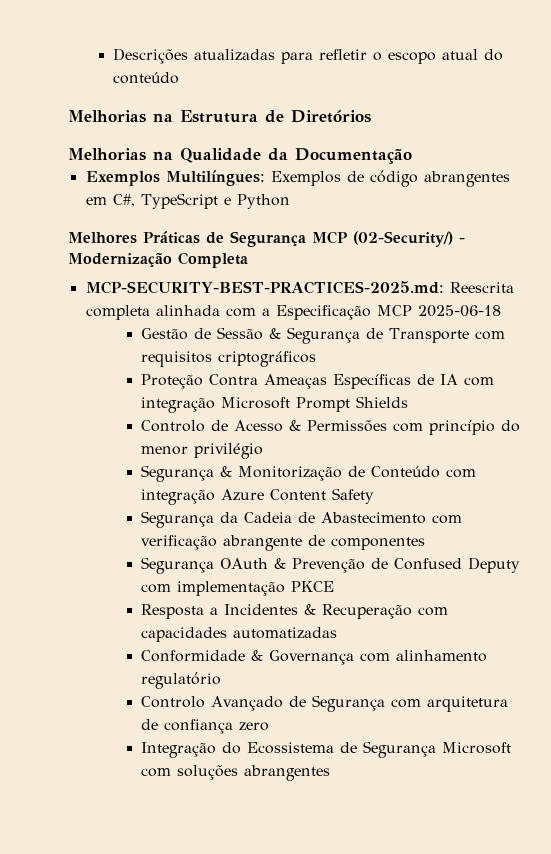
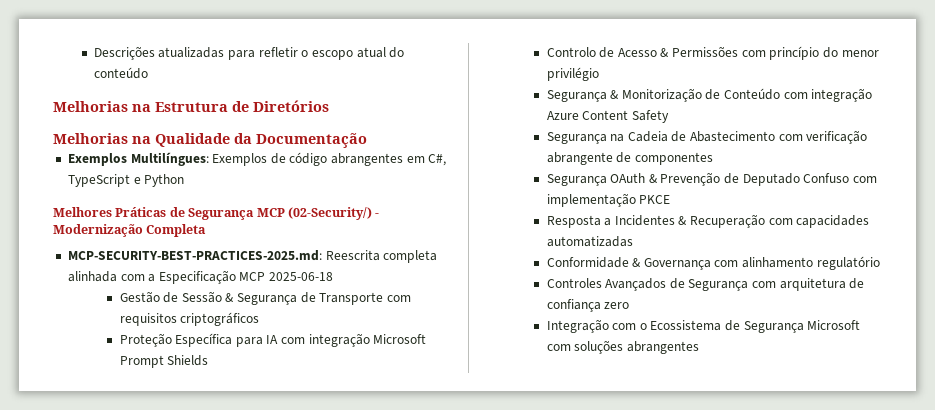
- Proteção Contra Ameaças Específicas de IA com integração Microsoft Prompt Shields
+ Proteção Específica para IA com integração Microsoft Prompt Shields
- Segurança da Cadeia de Abastecimento com verificação abrangente de componentes
+ Segurança na Cadeia de Abastecimento com verificação abrangente de componentes
- Segurança OAuth & Prevenção de Confused Deputy com implementação PKCE
+ Segurança OAuth & Prevenção de Deputado Confuso com implementação PKCE
- Controlo Avançado de Segurança com arquitetura de confiança zero
+ Controles Avançados de Segurança com arquitetura de confiança zero
- Integração do Ecossistema de Segurança Microsoft com soluções abrangentes
+ Integração com o Ecossistema de Segurança Microsoft com soluções abrangentes

